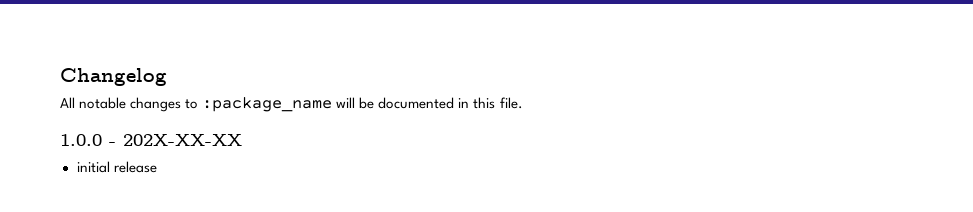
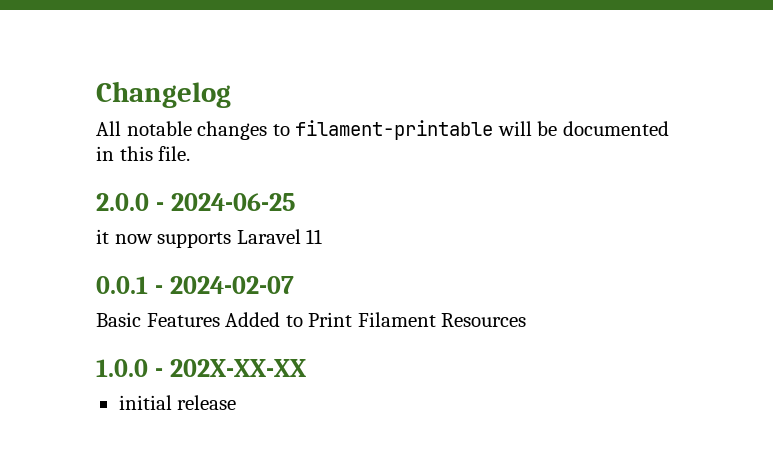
- All notable changes to :package_name will be documented in this file.
+ All notable changes to filament-printable will be documented in this file.
+ 2.0.0 - 2024-06-25
+ it now supports Laravel 11
+ 0.0.1 - 2024-02-07
+ Basic Features Added to Print Filament Resources

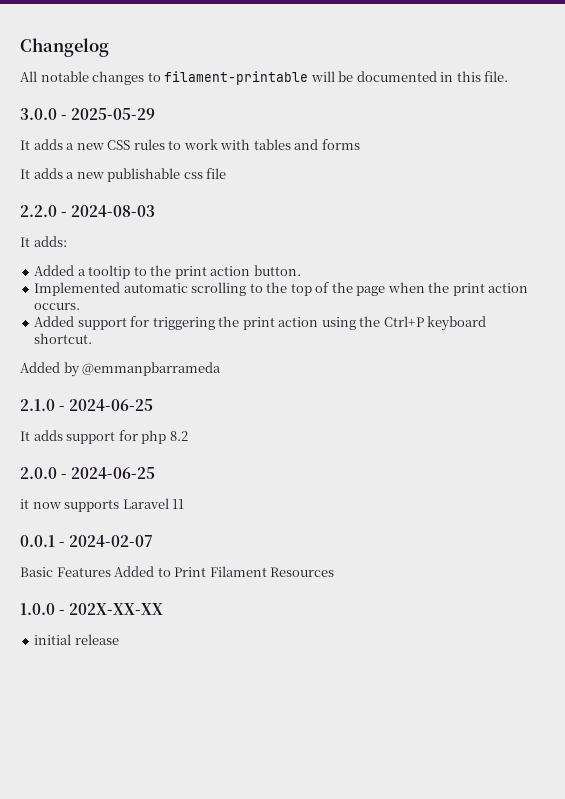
+ 3.0.0 - 2025-05-29
+ It adds a new CSS rules to work with tables and forms
+ It adds a new publishable css file
+ 2.2.0 - 2024-08-03
+ It adds:
+ Added a tooltip to the print action button.
+ Implemented automatic scrolling to the top of the page when the print action occurs.
+ Added support for triggering the print action using the Ctrl+P keyboard shortcut.
+ Added by @emmanpbarrameda
+ 2.1.0 - 2024-06-25
+ It adds support for php 8.2

